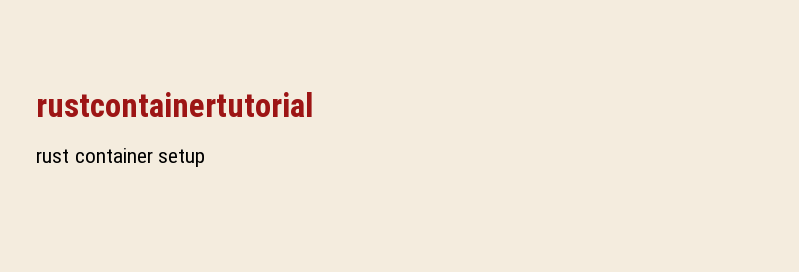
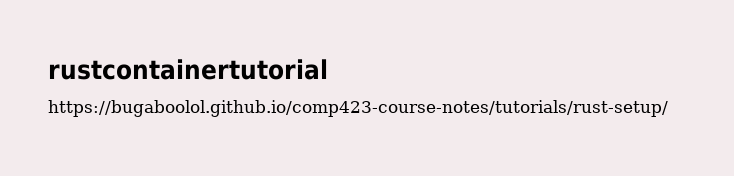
- rust container setup
+ https://bugaboolol.github.io/comp423-course-notes/tutorials/rust-setup/

